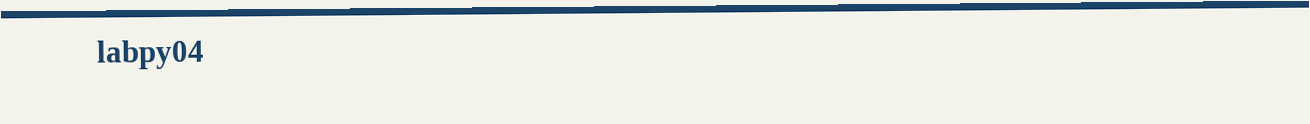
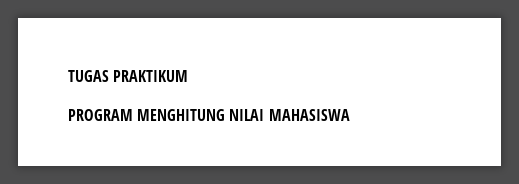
- labpy04
+ TUGAS PRAKTIKUM
+ PROGRAM MENGHITUNG NILAI MAHASISWA

